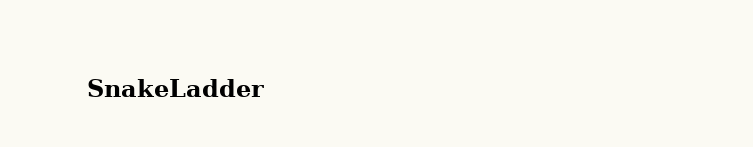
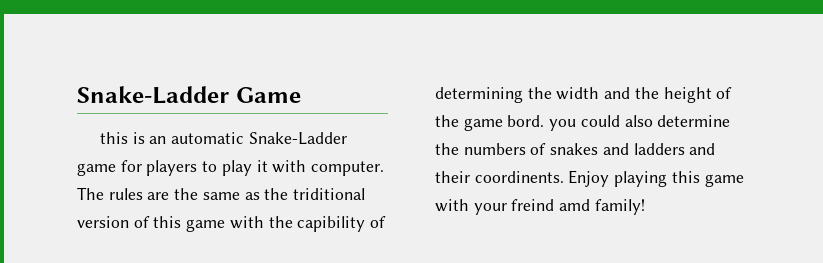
- SnakeLadder
+ Snake-Ladder Game
+ this is an automatic Snake-Ladder game for players to play it with computer. The rules are the same as the triditional version of this game with the capibility of determining the width and the height of the game bord. you could also determine the numbers of snakes and ladders and their coordinents. Enjoy playing this game with your freind amd family!

